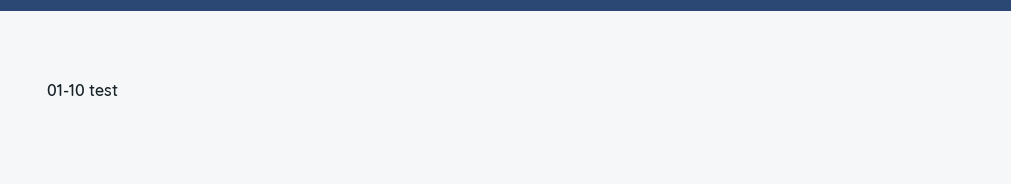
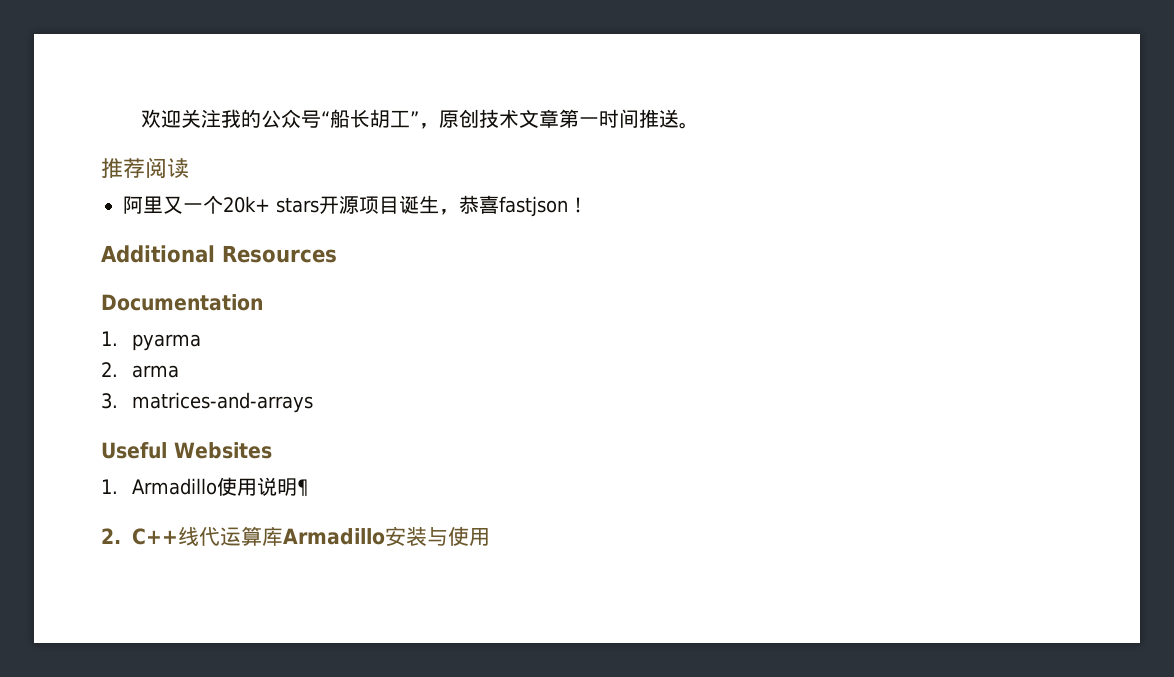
- 01-10 test
+ 欢迎关注我的公众号“船长胡工”，原创技术文章第一时间推送。
+ 推荐阅读
+ 阿里又一个20k+ stars开源项目诞生，恭喜fastjson！
+ Additional Resources
+ Documentation
+ 1. pyarma
+ 2. arma
+ 3. matrices-and-arrays
+ Useful Websites
+ 1. Armadillo使用说明¶
+ 2. C++线代运算库Armadillo安装与使用

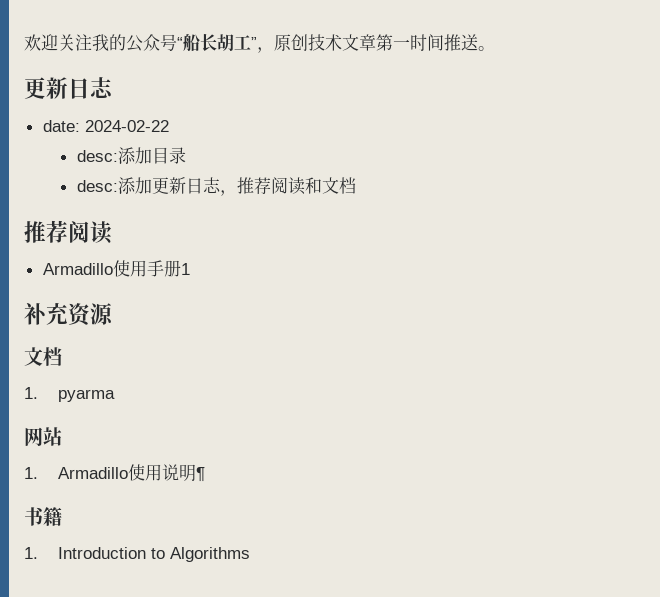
  欢迎关注我的公众号“船长胡工”，原创技术文章第一时间推送。
+ 更新日志
+ date: 2024-02-22
+ desc:添加目录
+ desc:添加更新日志，推荐阅读和文档
  推荐阅读
- 阿里又一个20k+ stars开源项目诞生，恭喜fastjson！
- Additional Resources
- Documentation
+ Armadillo使用手册1
+ 补充资源
+ 文档
  1. pyarma
- 2. arma
- 3. matrices-and-arrays
- Useful Websites
+ 网站
- 2. C++线代运算库Armadillo安装与使用
+ 书籍
+ 1. Introduction to Algorithms

